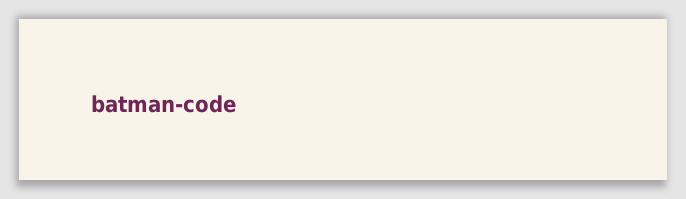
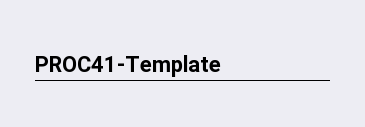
- batman-code
+ PROC41-Template

